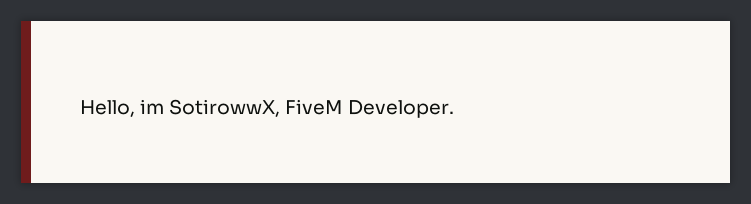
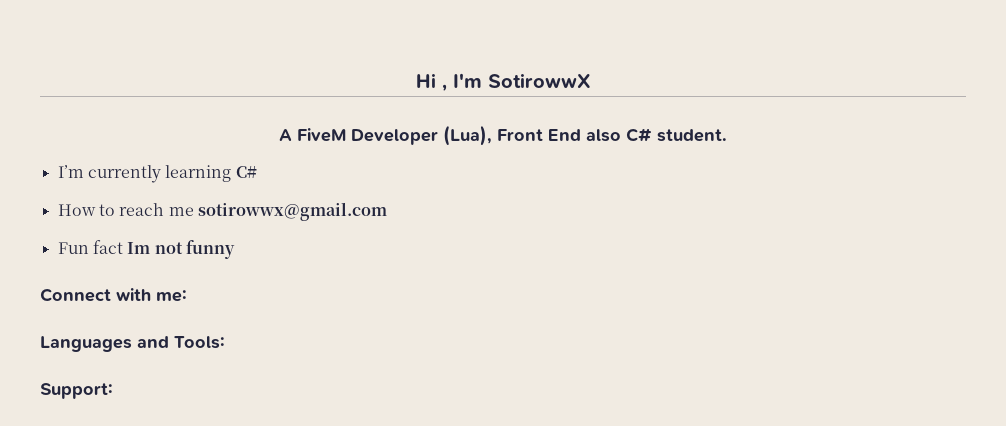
- Hello, im SotirowwX, FiveM Developer.
+ Hi , I'm SotirowwX
+ A FiveM Developer (Lua), Front End also C# student.
+ I’m currently learning C#
+ How to reach me sotirowwx@gmail.com
+ Fun fact Im not funny
+ Connect with me:
+ Languages and Tools:
+ Support:

